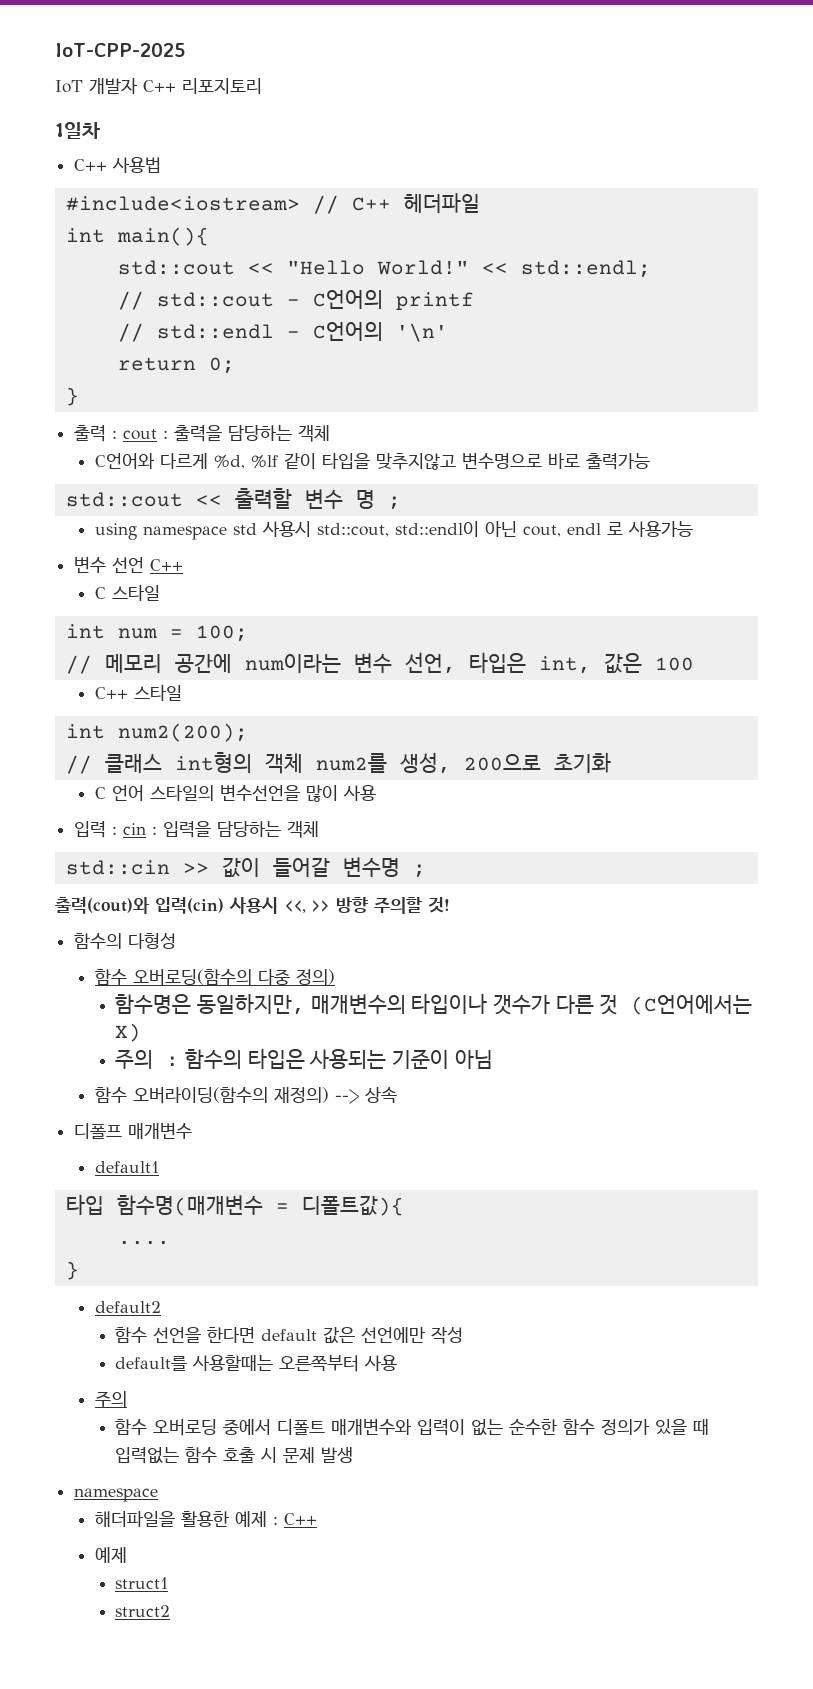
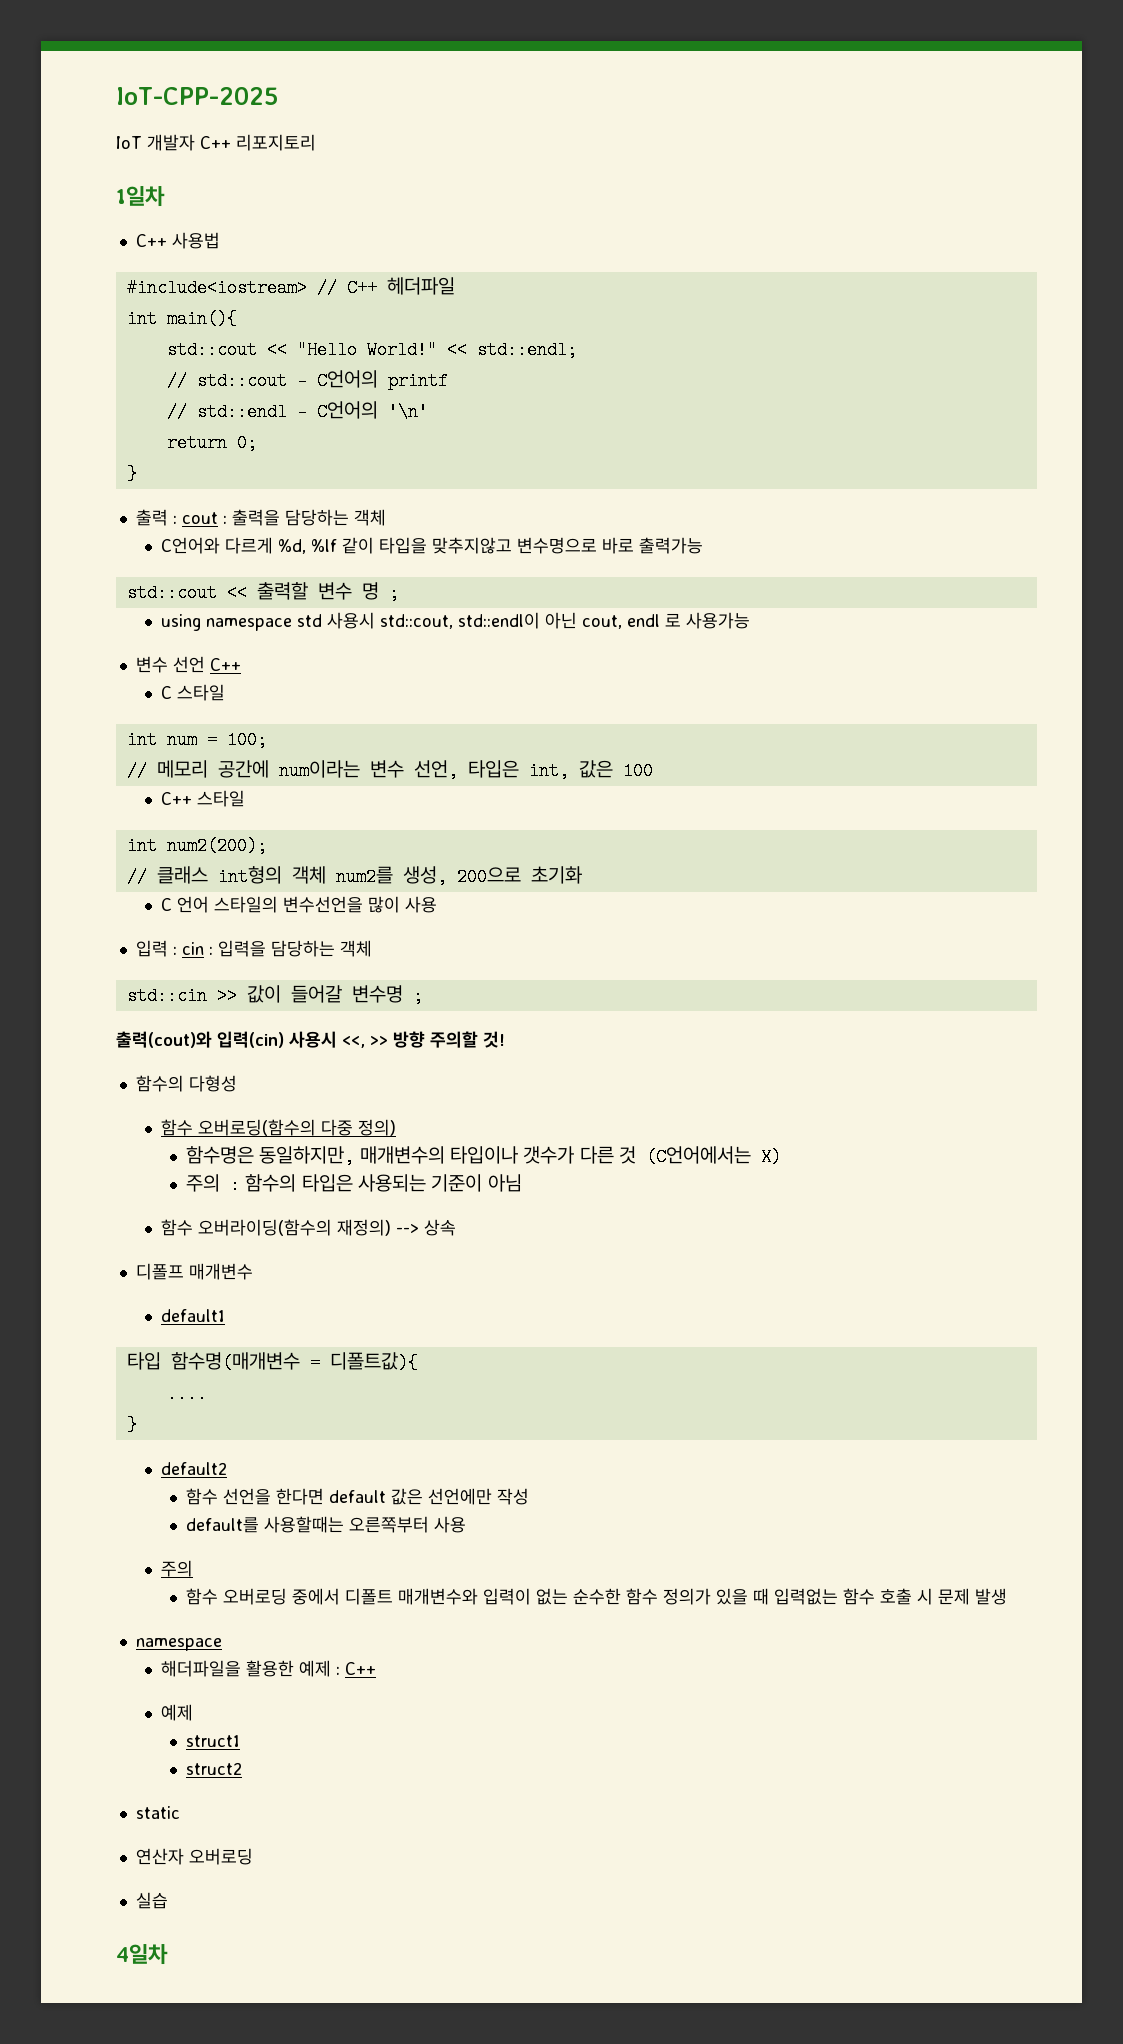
+ static
+ 연산자 오버로딩
+ 실습
+ 4일차

